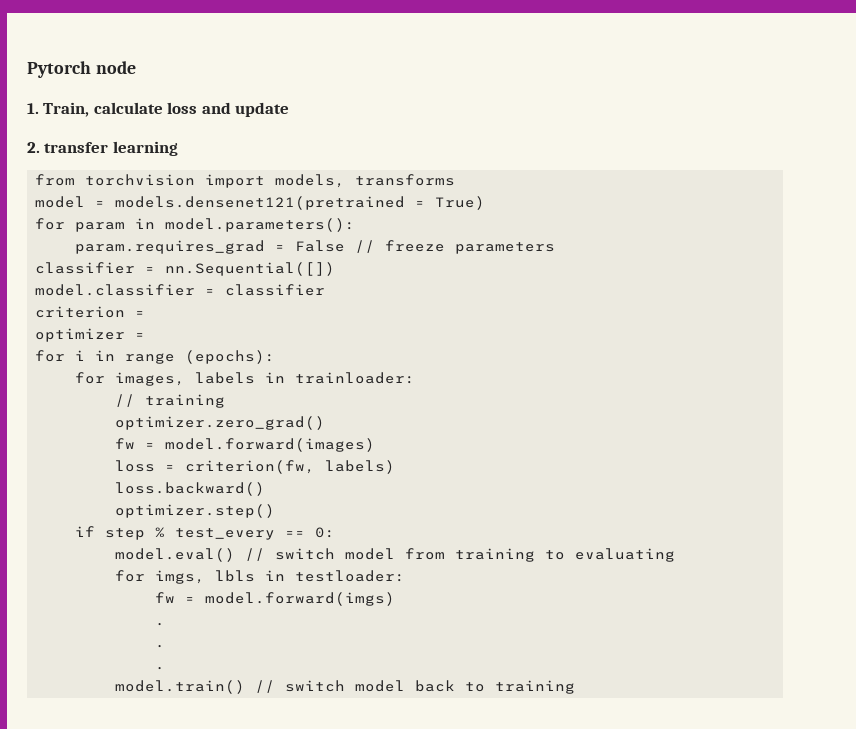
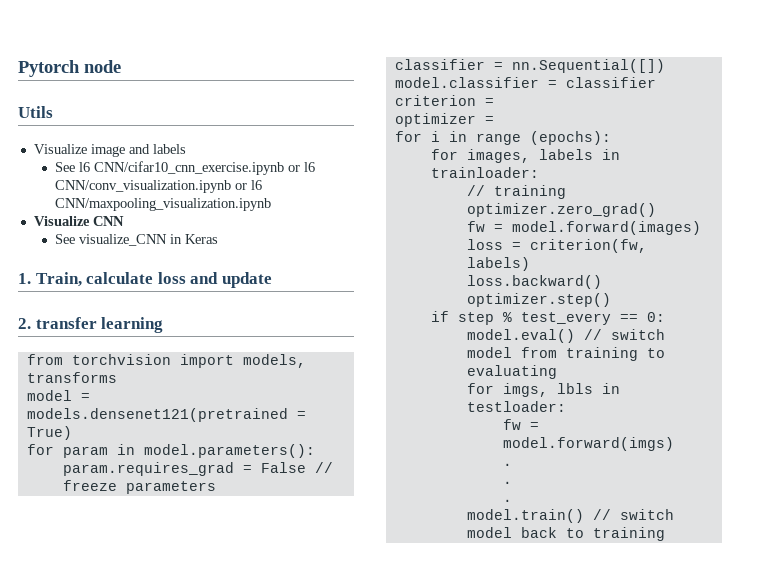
+ Utils
+ Visualize image and labels
+ See l6 CNN/cifar10_cnn_exercise.ipynb or l6 CNN/conv_visualization.ipynb or l6 CNN/maxpooling_visualization.ipynb
+ Visualize CNN
+ See visualize_CNN in Keras

